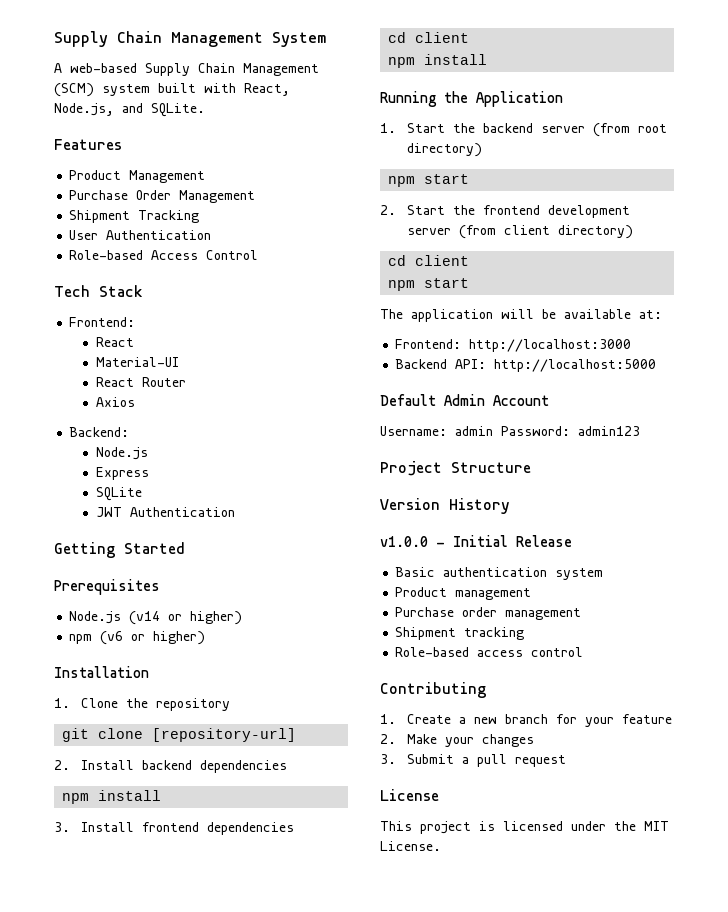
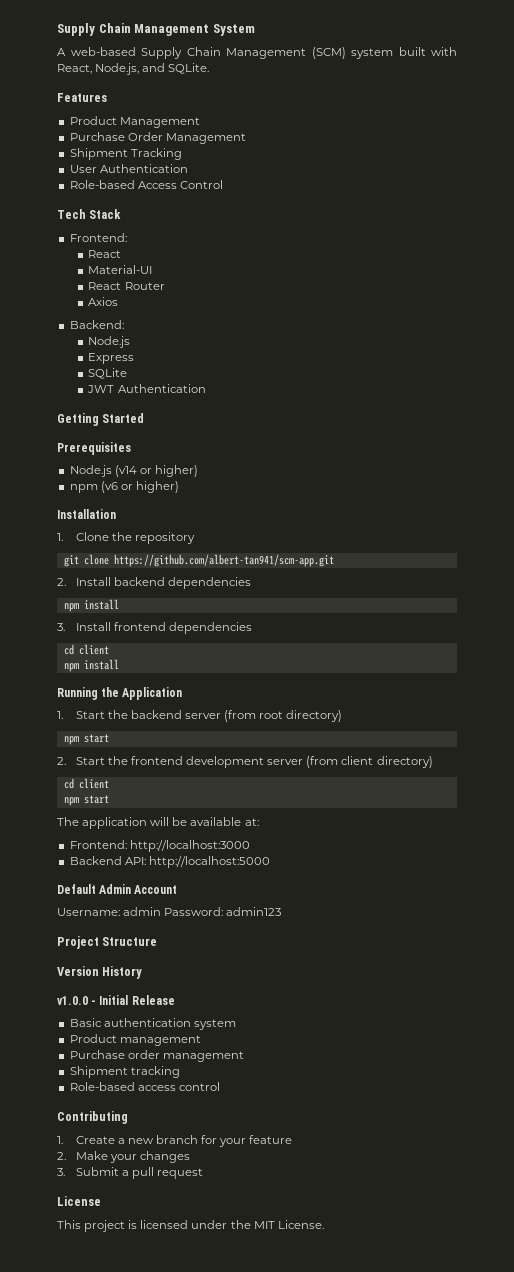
- git clone [repository-url]
+ git clone https://github.com/albert-tan941/scm-app.git

